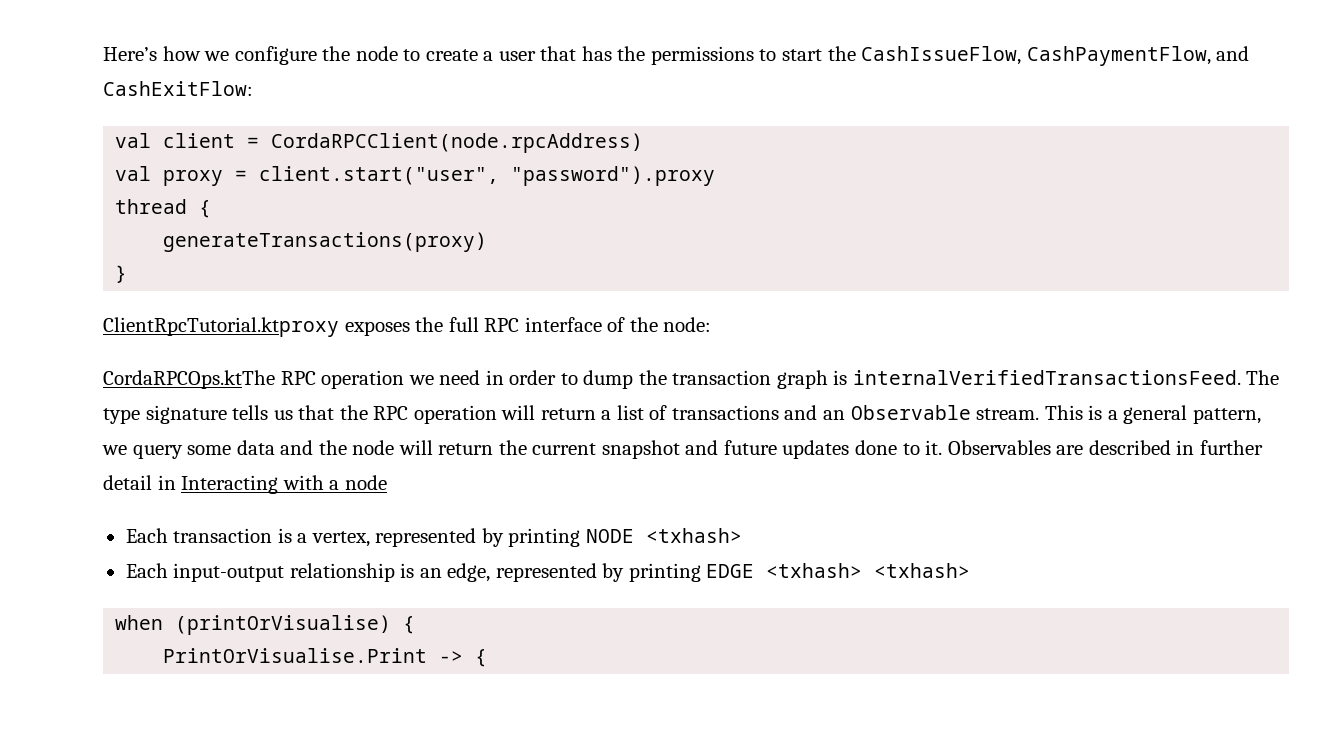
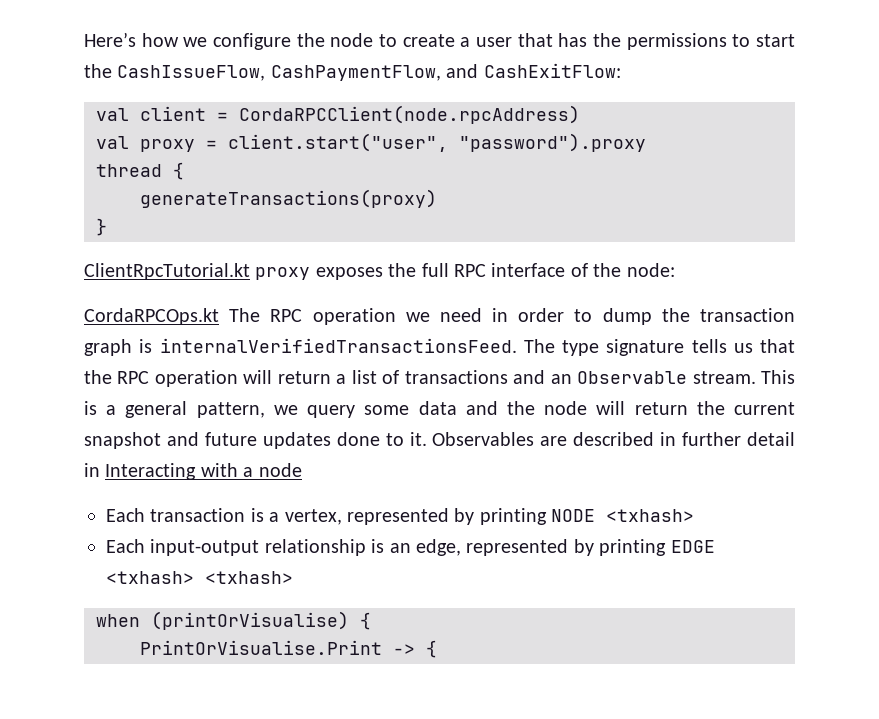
- ClientRpcTutorial.ktproxy exposes the full RPC interface of the node:
+ ClientRpcTutorial.kt proxy exposes the full RPC interface of the node:
- CordaRPCOps.ktThe RPC operation we need in order to dump the transaction graph is internalVerifiedTransactionsFeed.
+ CordaRPCOps.kt The RPC operation we need in order to dump the transaction graph is internalVerifiedTransactionsFeed.

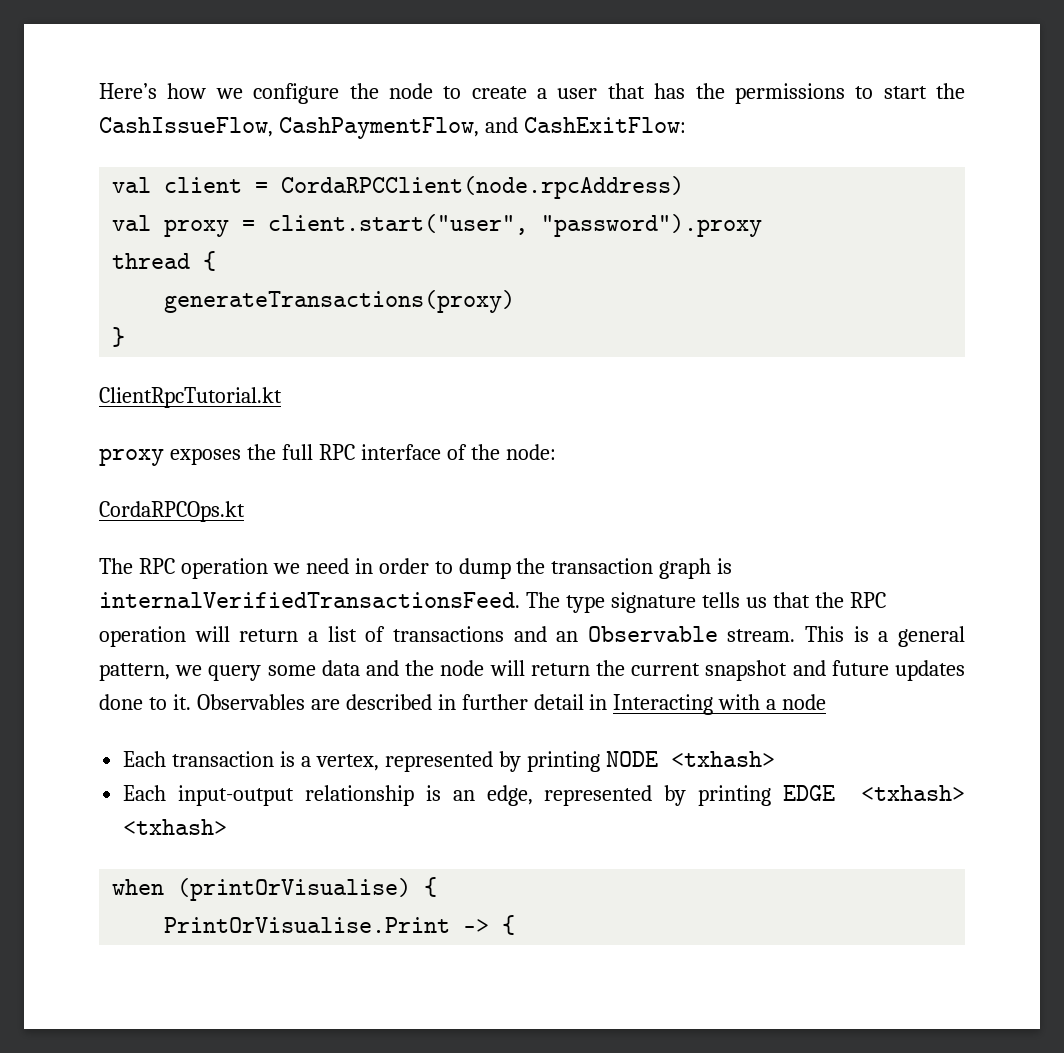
- ClientRpcTutorial.kt proxy exposes the full RPC interface of the node:
+ ClientRpcTutorial.kt
+ proxy exposes the full RPC interface of the node:
- CordaRPCOps.kt The RPC operation we need in order to dump the transaction graph is internalVerifiedTransactionsFeed.
+ CordaRPCOps.kt
+ The RPC operation we need in order to dump the transaction graph is internalVerifiedTransactionsFeed.

